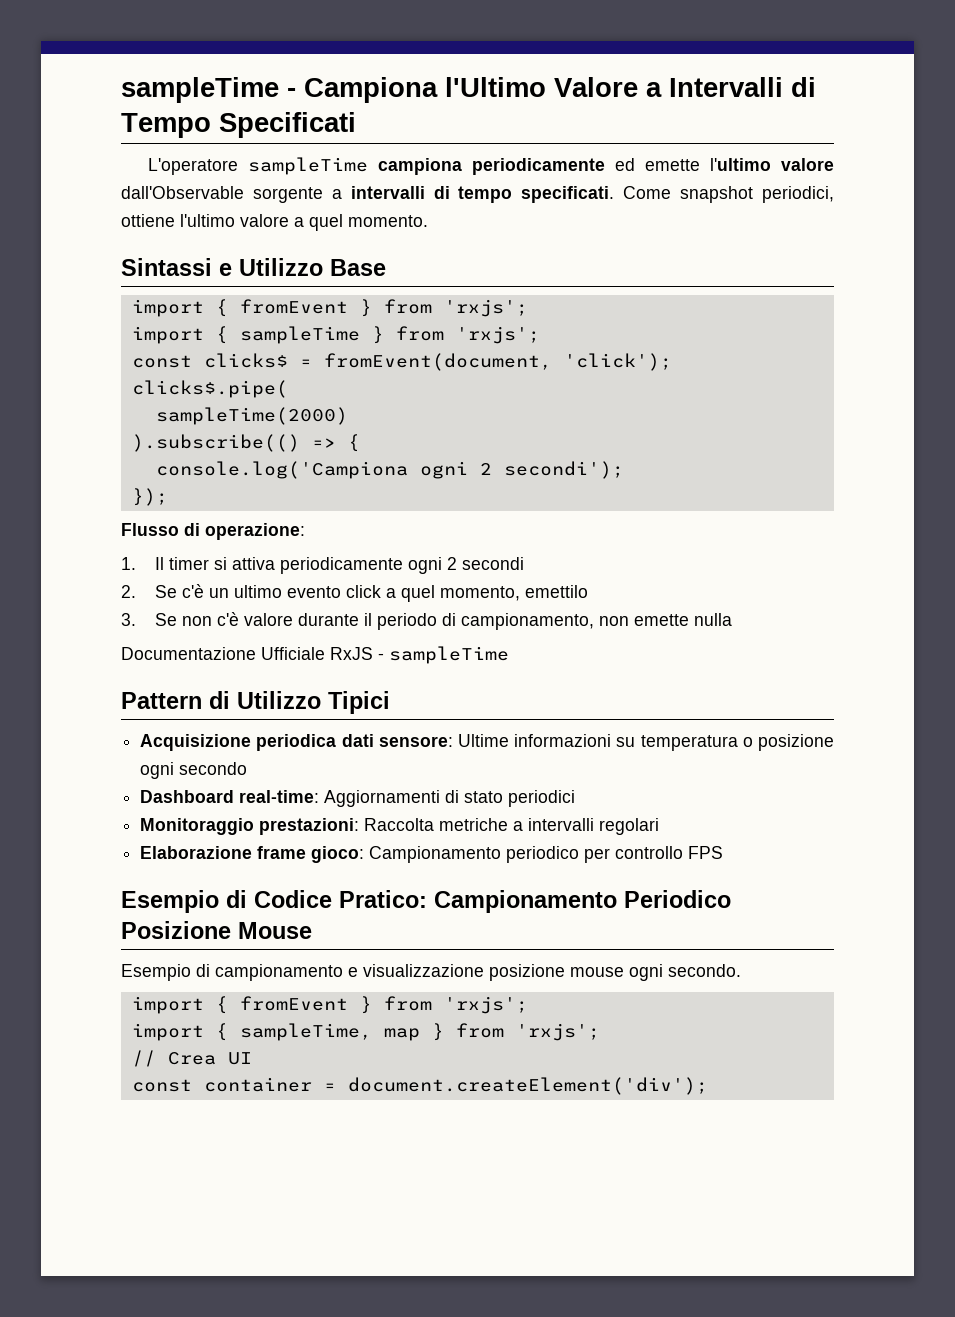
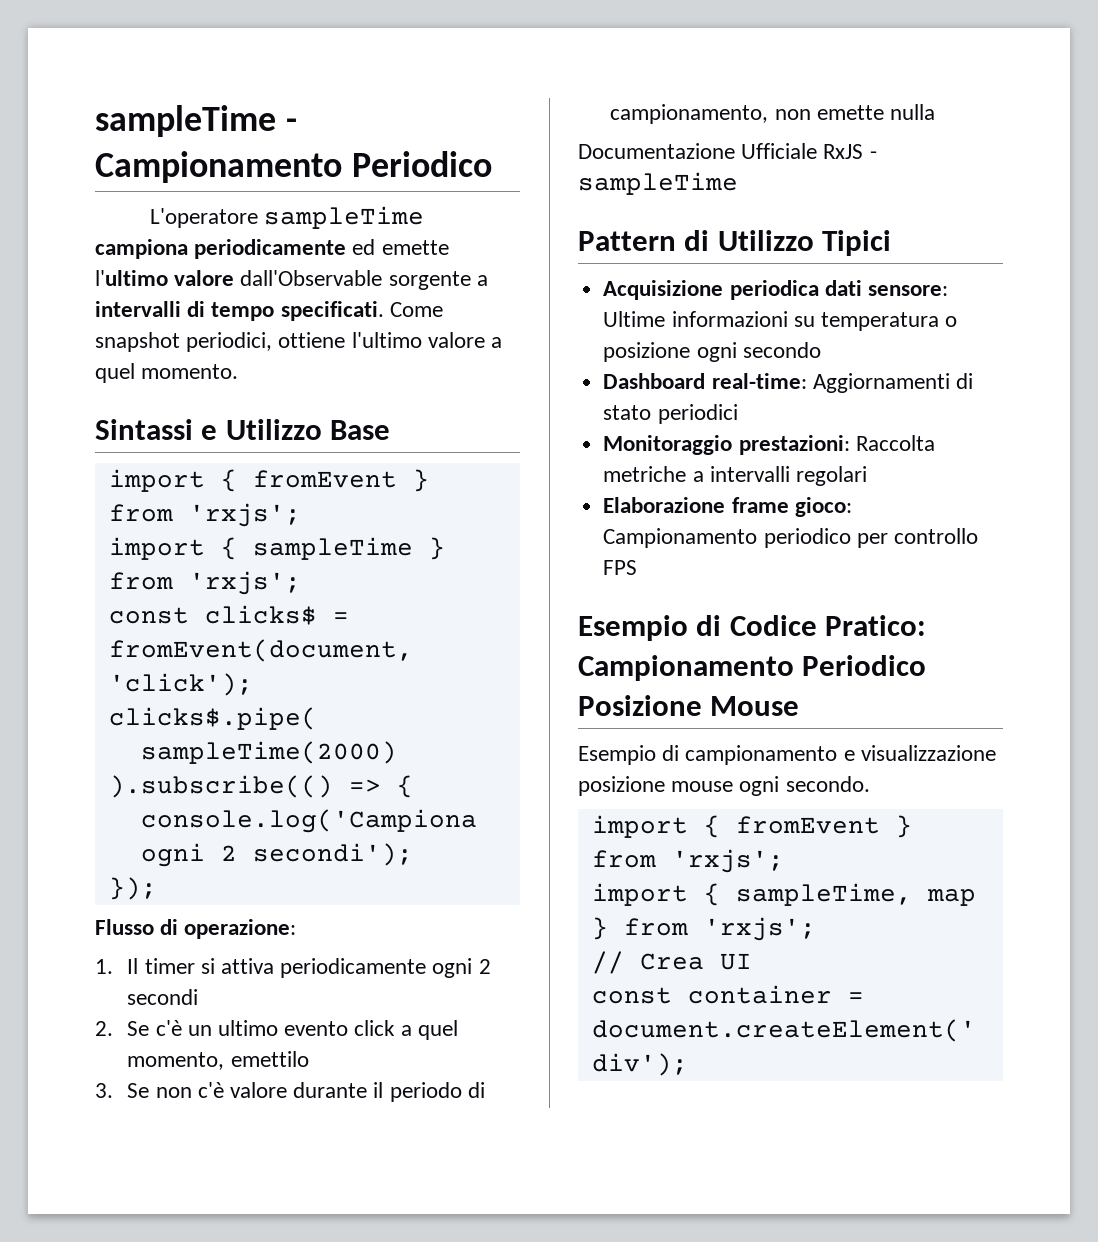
- sampleTime - Campiona l'Ultimo Valore a Intervalli di Tempo Specificati
+ sampleTime - Campionamento Periodico

